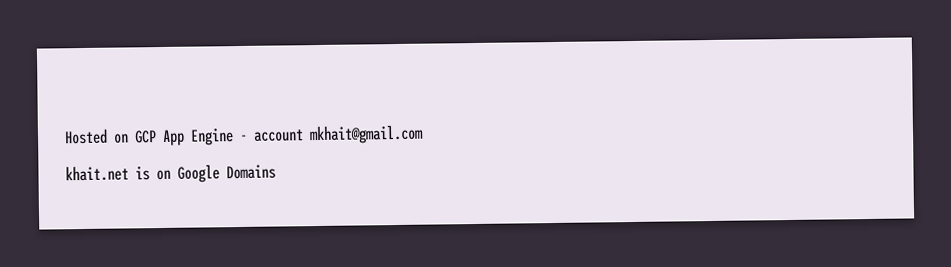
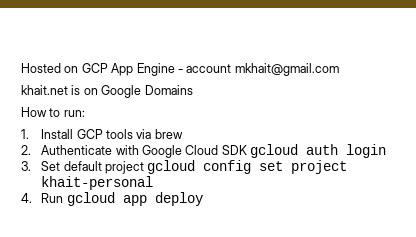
+ How to run:
+ 1. Install GCP tools via brew
+ 2. Authenticate with Google Cloud SDK gcloud auth login
+ 3. Set default project gcloud config set project khait-personal
+ 4. Run gcloud app deploy

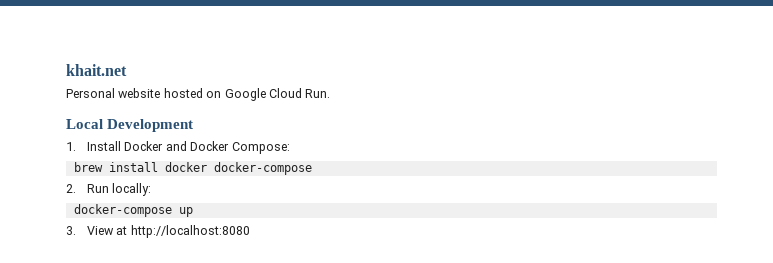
- Hosted on GCP App Engine - account mkhait@gmail.com
- khait.net is on Google Domains
- How to run:
- 1. Install GCP tools via brew
- 2. Authenticate with Google Cloud SDK gcloud auth login
- 3. Set default project gcloud config set project khait-personal
- 4. Run gcloud app deploy
+ khait.net
+ Personal website hosted on Google Cloud Run.
+ Local Development
+ 1. Install Docker and Docker Compose:
+ brew install docker docker-compose
+ 2. Run locally:
+ docker-compose up
+ 3. View at http://localhost:8080

